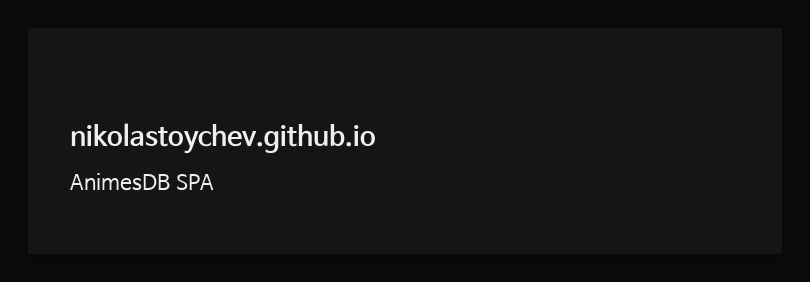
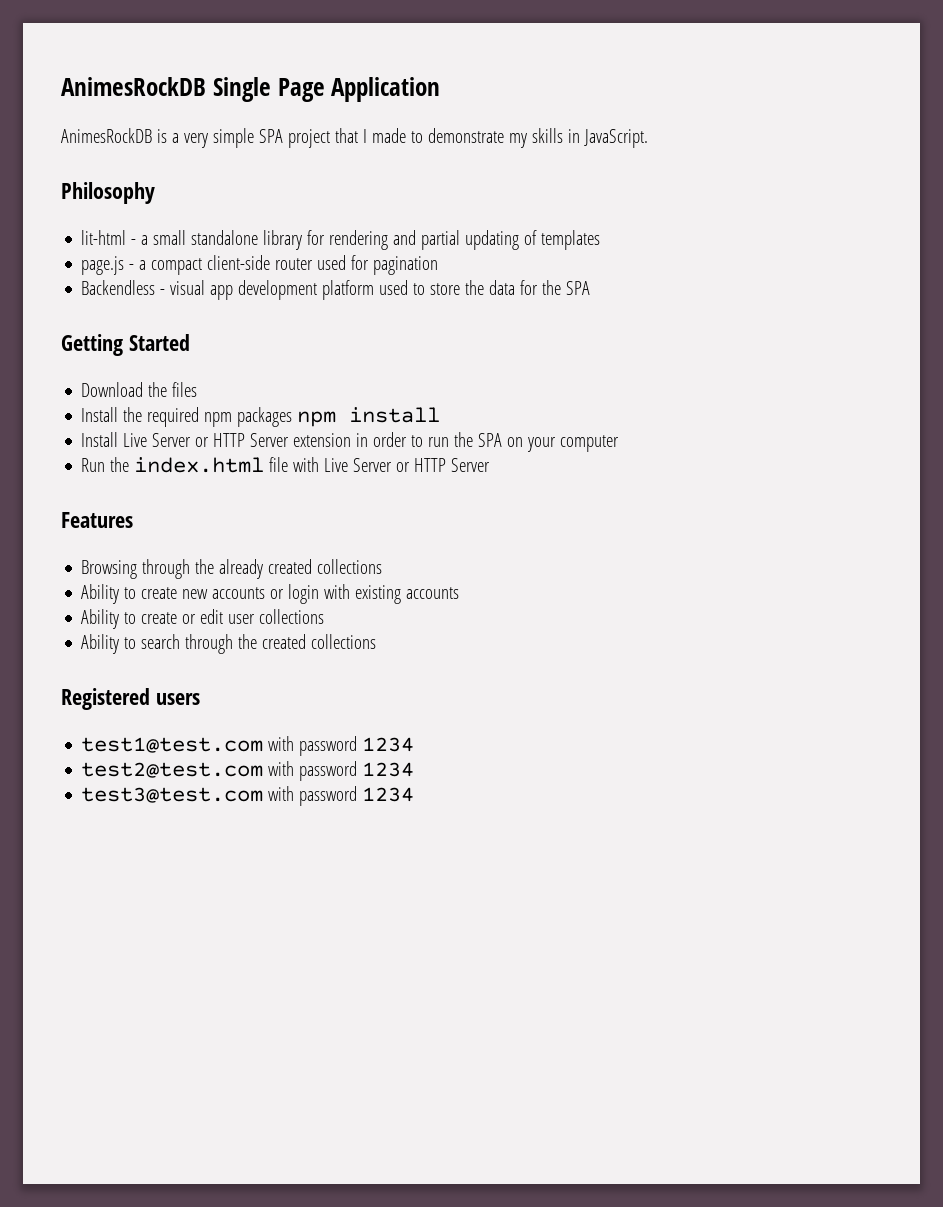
- nikolastoychev.github.io
- AnimesDB SPA
+ AnimesRockDB Single Page Application
+ AnimesRockDB is a very simple SPA project that I made to demonstrate my skills in JavaScript.
+ Philosophy
+ lit-html - a small standalone library for rendering and partial updating of templates
+ page.js - a compact client-side router used for pagination
+ Backendless - visual app development platform used to store the data for the SPA
+ Getting Started
+ Download the files
+ Install the required npm packages npm install
+ Install Live Server or HTTP Server extension in order to run the SPA on your computer
+ Run the index.html file with Live Server or HTTP Server
+ Features
+ Browsing through the already created collections
+ Ability to create new accounts or login with existing accounts
+ Ability to create or edit user collections
+ Ability to search through the created collections
+ Registered users
+ test1@test.com with password 1234
+ test2@test.com with password 1234
+ test3@test.com with password 1234

